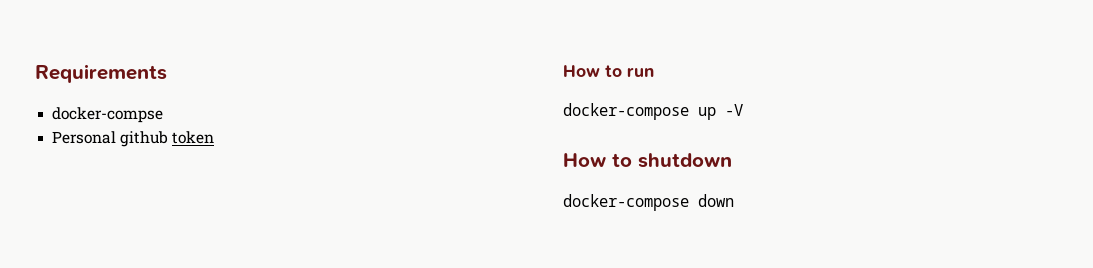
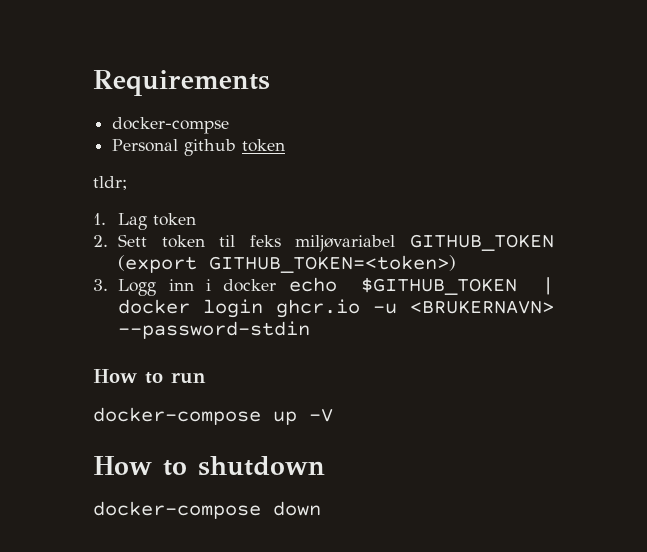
+ tldr;
+ 1. Lag token
+ 2. Sett token til feks miljøvariabel GITHUB_TOKEN (export GITHUB_TOKEN=<token>)
+ 3. Logg inn i docker echo $GITHUB_TOKEN | docker login ghcr.io -u <BRUKERNAVN> --password-stdin

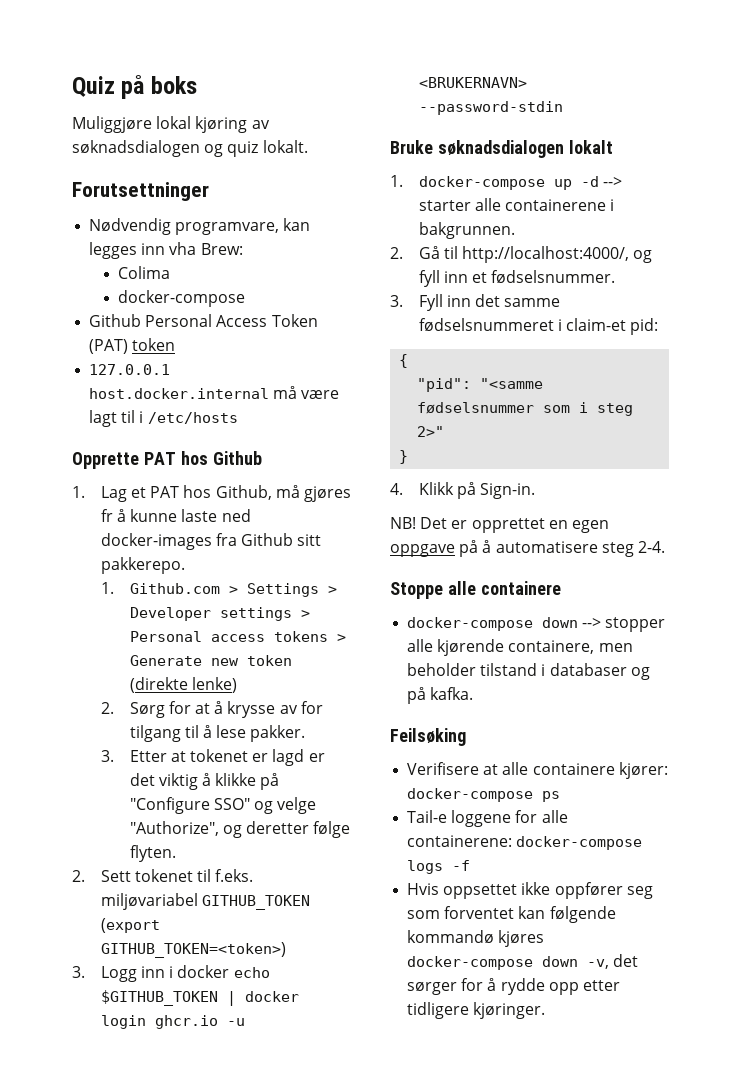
- Requirements
- docker-compse
- Personal github token
- tldr;
- 1. Lag token
+ Quiz på boks
+ Muliggjøre lokal kjøring av søknadsdialogen og quiz lokalt.
+ Forutsettninger
+ Nødvendig programvare, kan legges inn vha Brew:
+ Colima
+ docker-compose
+ Github Personal Access Token (PAT) token
+ 127.0.0.1 host.docker.internal må være lagt til i /etc/hosts
+ Opprette PAT hos Github
+ 1. Lag et PAT hos Github, må gjøres fr å kunne laste ned docker-images fra Github sitt pakkerepo.
+ 1. Github.com > Settings > Developer settings > Personal access tokens > Generate new token (direkte lenke)
+ 2. Sørg for at å krysse av for tilgang til å lese pakker.
+ 3. Etter at tokenet er lagd er det viktig å klikke på "Configure SSO" og velge "Authorize", og deretter følge flyten.
- 2. Sett token til feks miljøvariabel GITHUB_TOKEN (export GITHUB_TOKEN=<token>)
+ 2. Sett tokenet til f.eks. miljøvariabel GITHUB_TOKEN (export GITHUB_TOKEN=<token>)
- How to run
- docker-compose up -V
- How to shutdown
- docker-compose down
+ Bruke søknadsdialogen lokalt
+ 1. docker-compose up -d --> starter alle containerene i bakgrunnen.
+ 2. Gå til http://localhost:4000/, og fyll inn et fødselsnummer.
+ 3. Fyll inn det samme fødselsnummeret i claim-et pid:
+ {
+ "pid": "<samme fødselsnummer som i steg 2>"
+ }
+ 4. Klikk på Sign-in.
+ NB! Det er opprettet en egen oppgave på å automatisere steg 2-4.
+ Stoppe alle containere
+ docker-compose down --> stopper alle kjørende containere, men beholder tilstand i databaser og på kafka.
+ Feilsøking
+ Verifisere at alle containere kjører: docker-compose ps
+ Tail-e loggene for alle containerene: docker-compose logs -f
+ Hvis oppsettet ikke oppfører seg som forventet kan følgende kommandø kjøres docker-compose down -v, det sørger for å rydde opp etter tidligere kjøringer.

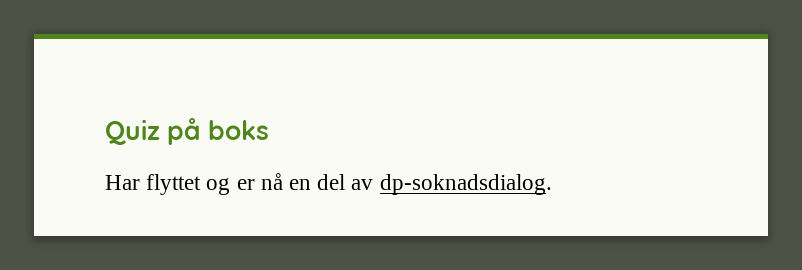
- Muliggjøre lokal kjøring av søknadsdialogen og quiz lokalt.
- Forutsettninger
- Nødvendig programvare, kan legges inn vha Brew:
- Colima
- docker-compose
- Github Personal Access Token (PAT) token
- 127.0.0.1 host.docker.internal må være lagt til i /etc/hosts
- Opprette PAT hos Github
- 1. Lag et PAT hos Github, må gjøres fr å kunne laste ned docker-images fra Github sitt pakkerepo.
- 1. Github.com > Settings > Developer settings > Personal access tokens > Generate new token (direkte lenke)
- 2. Sørg for at å krysse av for tilgang til å lese pakker.
- 3. Etter at tokenet er lagd er det viktig å klikke på "Configure SSO" og velge "Authorize", og deretter følge flyten.
- 2. Sett tokenet til f.eks. miljøvariabel GITHUB_TOKEN (export GITHUB_TOKEN=<token>)
- 3. Logg inn i docker echo $GITHUB_TOKEN | docker login ghcr.io -u <BRUKERNAVN> --password-stdin
- Bruke søknadsdialogen lokalt
- 1. docker-compose up -d --> starter alle containerene i bakgrunnen.
- 2. Gå til http://localhost:4000/, og fyll inn et fødselsnummer.
- 3. Fyll inn det samme fødselsnummeret i claim-et pid:
- {
- "pid": "<samme fødselsnummer som i steg 2>"
- }
- 4. Klikk på Sign-in.
- NB! Det er opprettet en egen oppgave på å automatisere steg 2-4.
- Stoppe alle containere
- docker-compose down --> stopper alle kjørende containere, men beholder tilstand i databaser og på kafka.
- Feilsøking
- Verifisere at alle containere kjører: docker-compose ps
- Tail-e loggene for alle containerene: docker-compose logs -f
- Hvis oppsettet ikke oppfører seg som forventet kan følgende kommandø kjøres docker-compose down -v, det sørger for å rydde opp etter tidligere kjøringer.
+ Har flyttet og er nå en del av dp-soknadsdialog.

